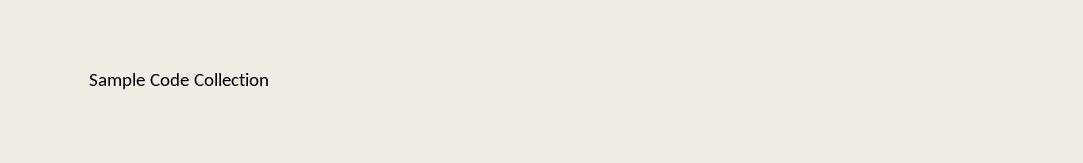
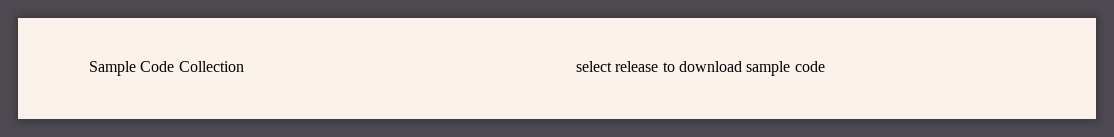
+ select release to download sample code

